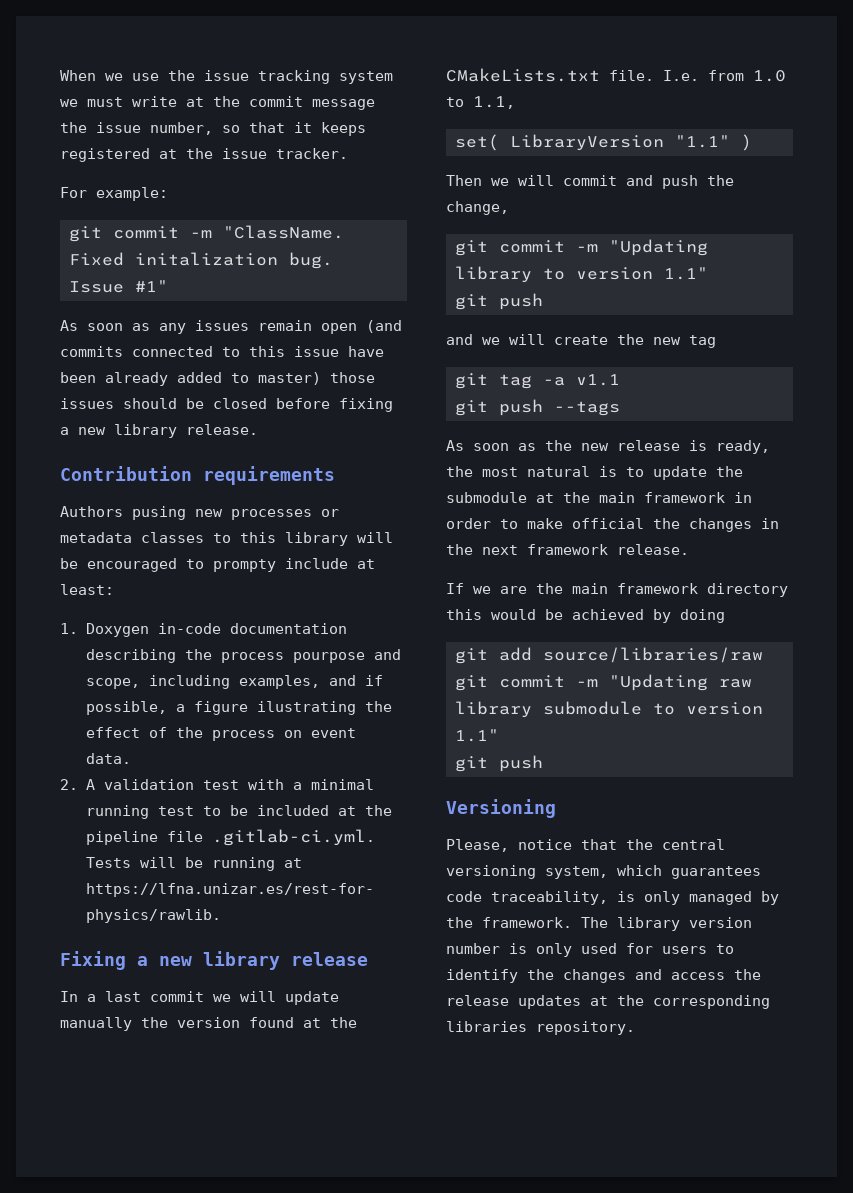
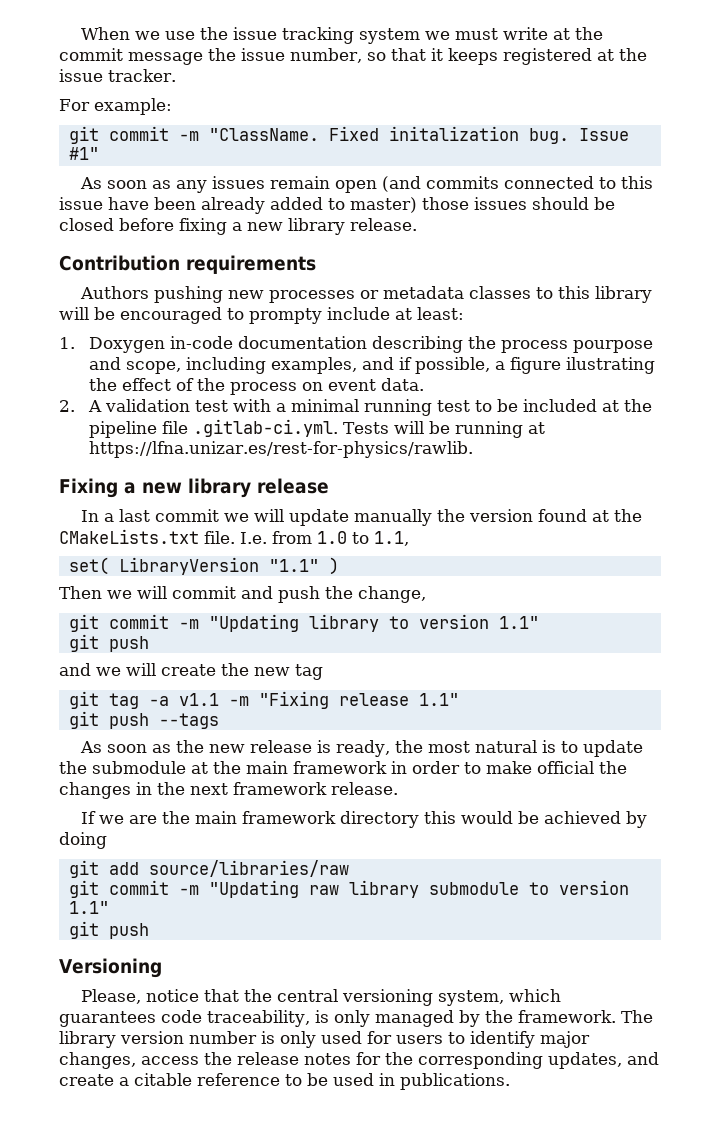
- Authors pusing new processes or metadata classes to this library will be encouraged to prompty include at least:
+ Authors pushing new processes or metadata classes to this library will be encouraged to prompty include at least:
- git tag -a v1.1
+ git tag -a v1.1 -m "Fixing release 1.1"
- The library version number is only used for users to identify the changes and access the release updates at the corresponding libraries repository.
+ The library version number is only used for users to identify major changes, access the release notes for the corresponding updates, and create a citable reference to be used in publications.

